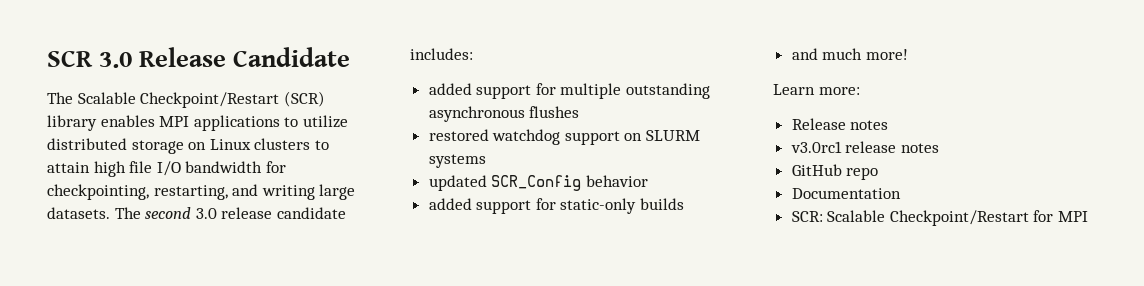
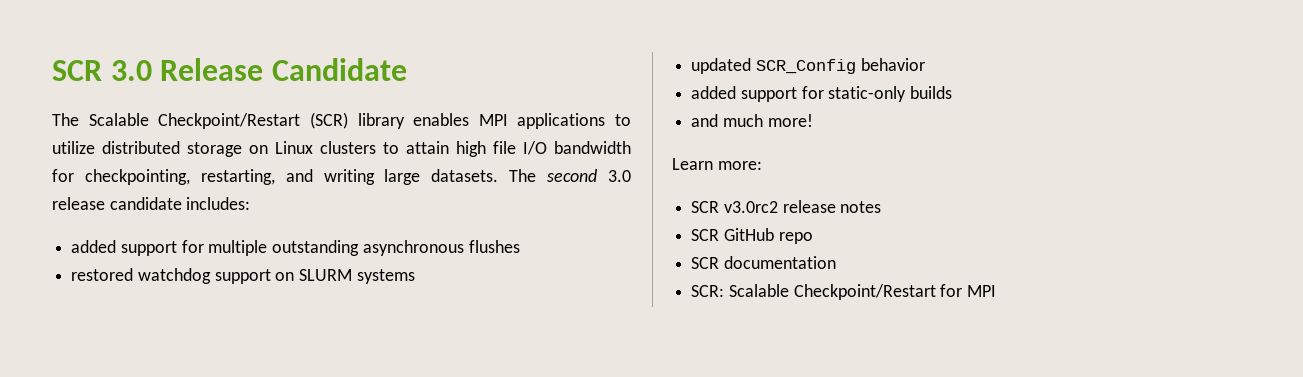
- Release notes
- v3.0rc1 release notes
+ SCR v3.0rc2 release notes
- GitHub repo
+ SCR GitHub repo
- Documentation
+ SCR documentation

